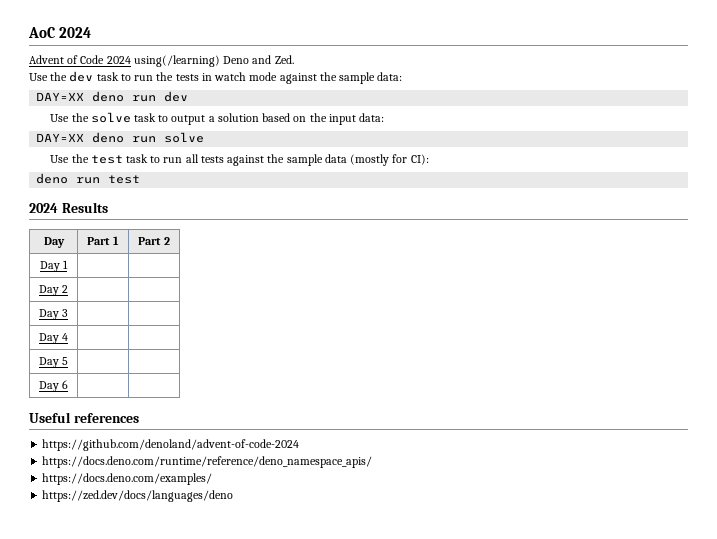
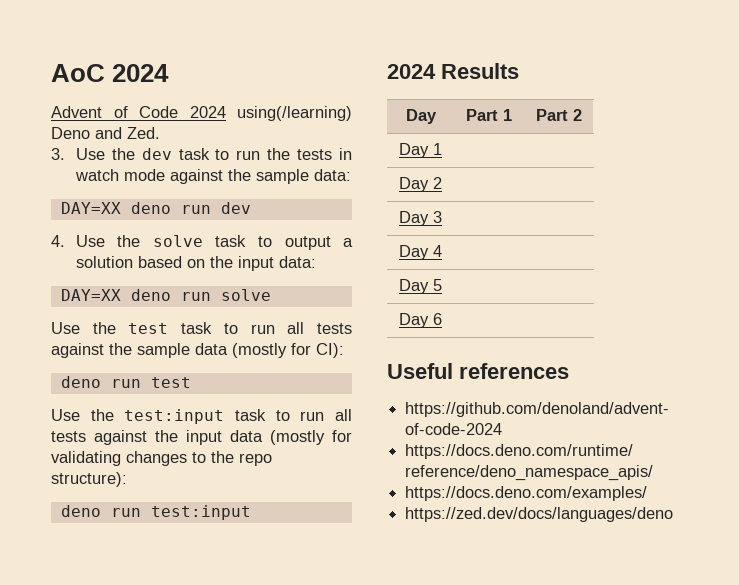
- Use the dev task to run the tests in watch mode against the sample data:
+ 3. Use the dev task to run the tests in watch mode against the sample data:
- Use the solve task to output a solution based on the input data:
+ 4. Use the solve task to output a solution based on the input data:
+ Use the test:input task to run all tests against the input data (mostly for validating changes to the repo structure):
+ deno run test:input

